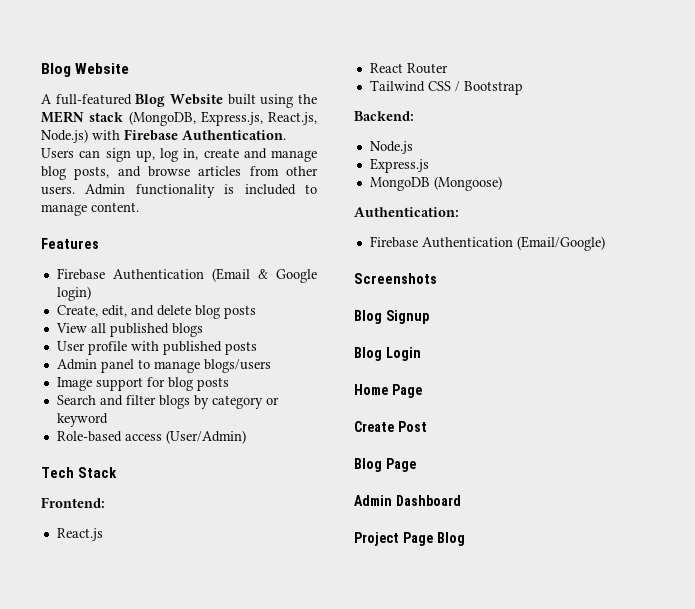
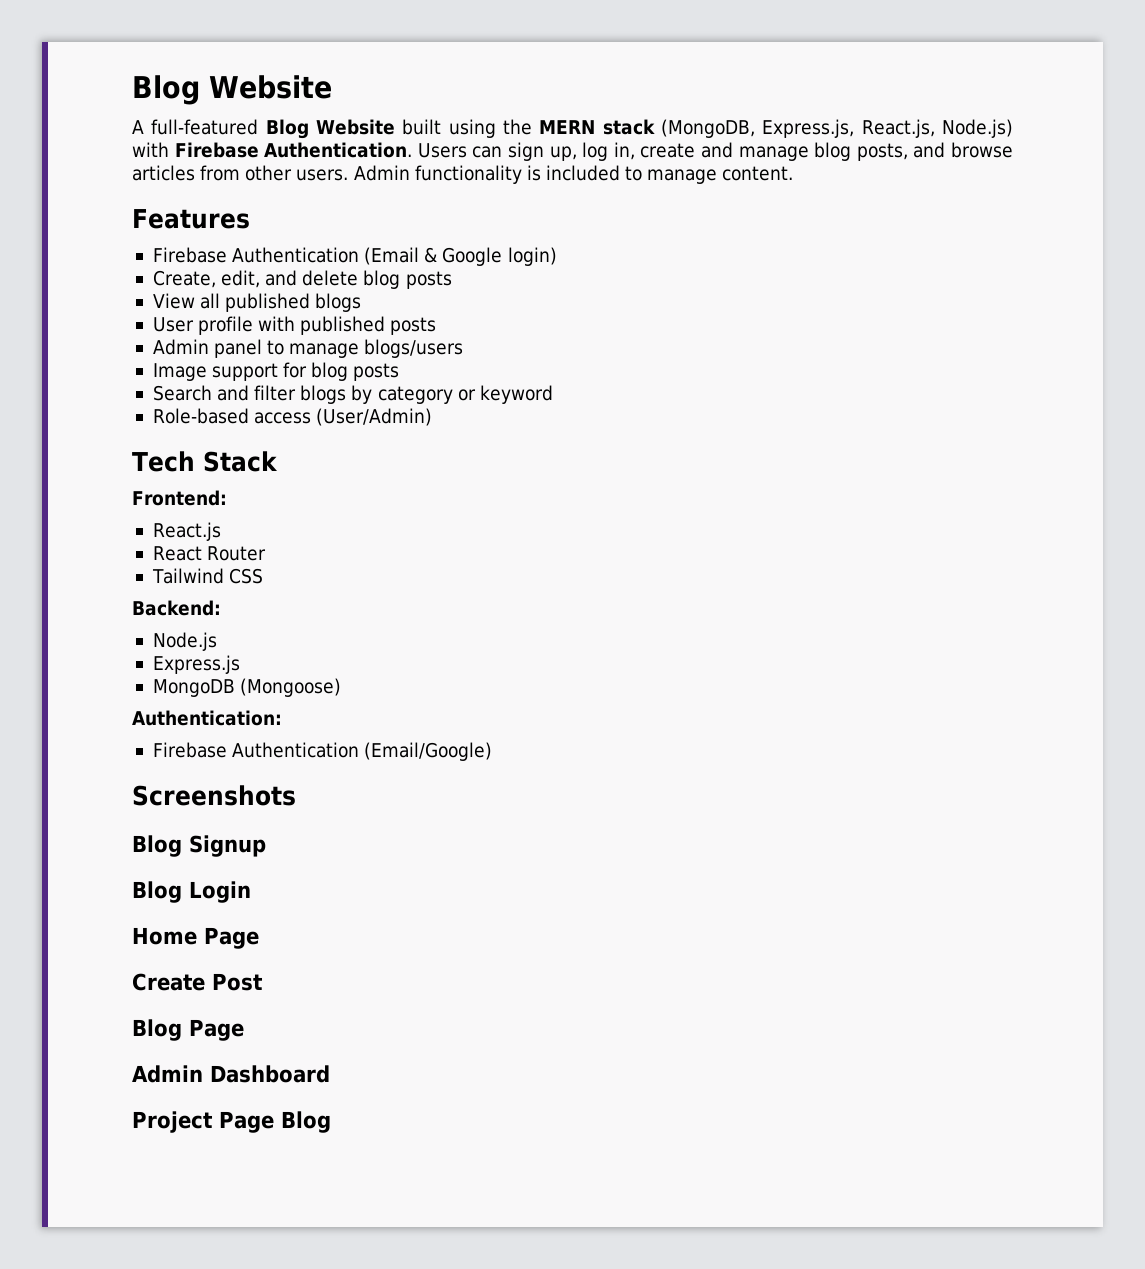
- Tailwind CSS / Bootstrap
+ Tailwind CSS

